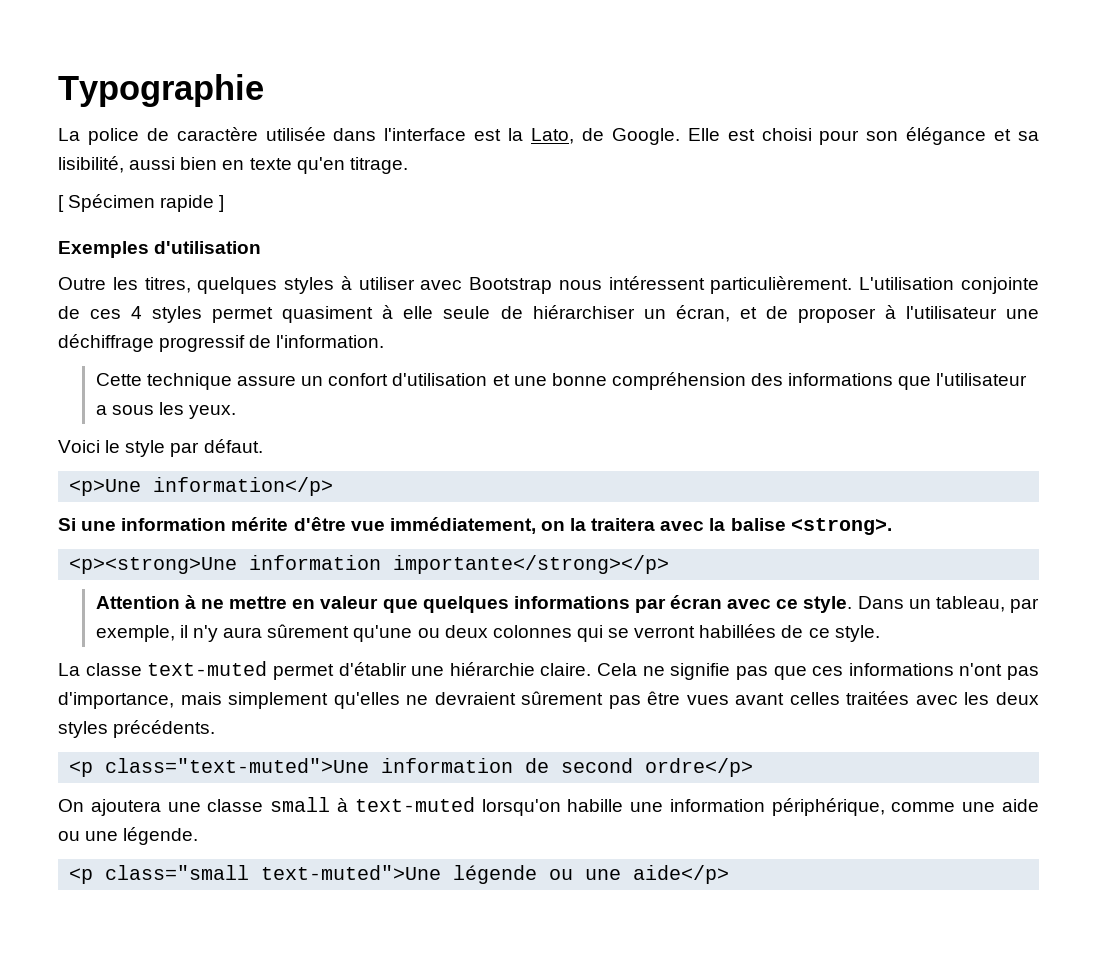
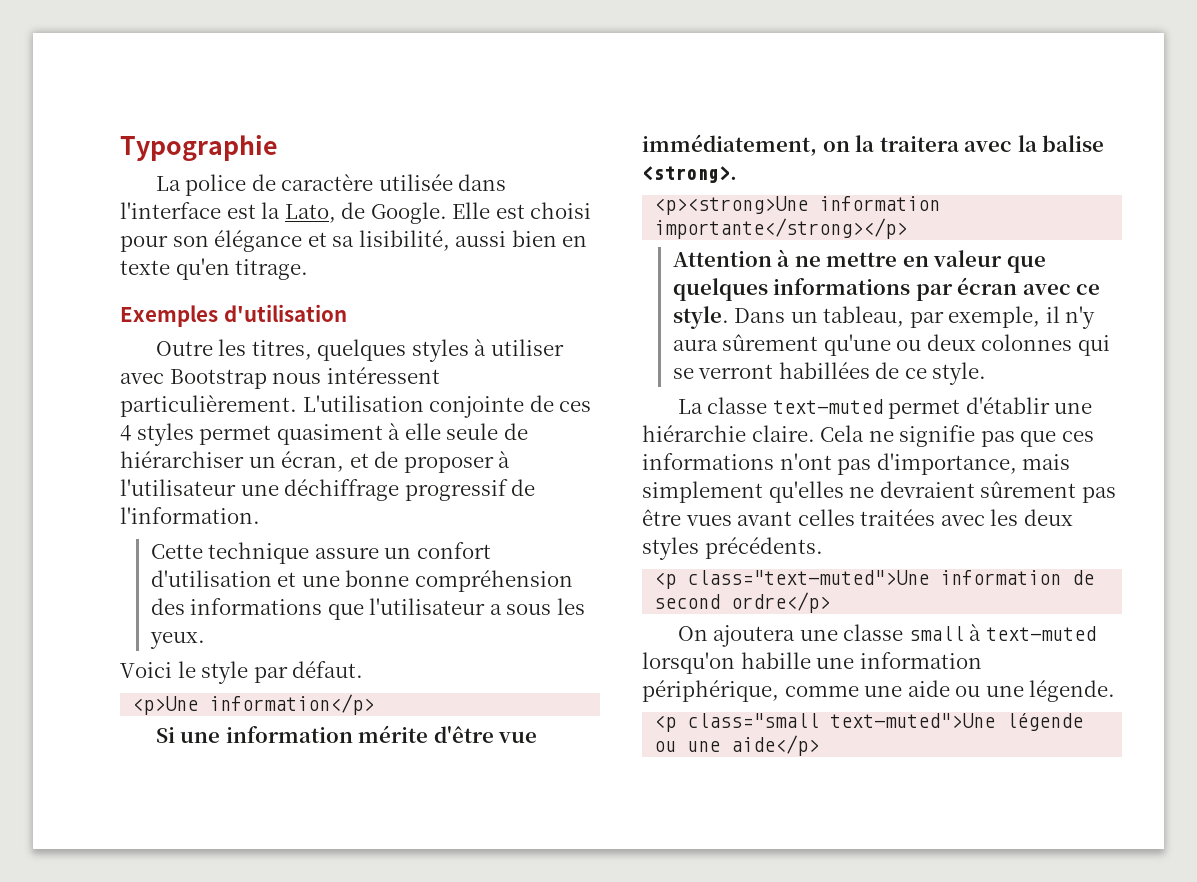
- [ Spécimen rapide ]

